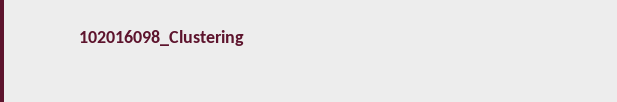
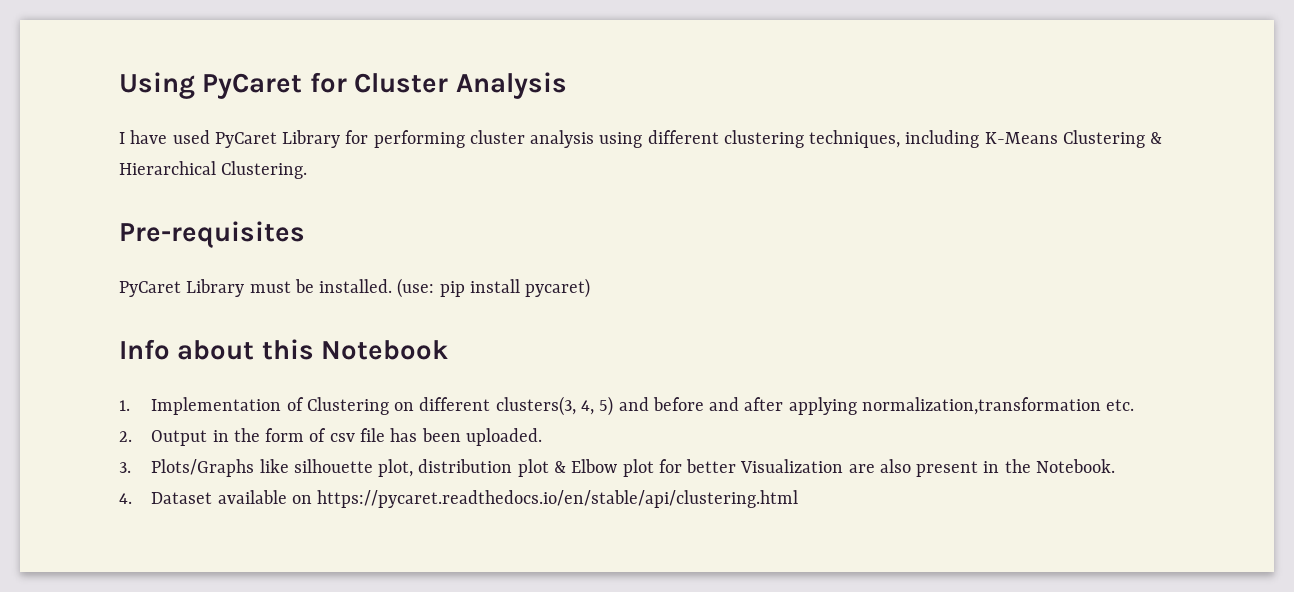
- 102016098_Clustering
+ Using PyCaret for Cluster Analysis
+ I have used PyCaret Library for performing cluster analysis using different clustering techniques, including K-Means Clustering & Hierarchical Clustering.
+ Pre-requisites
+ PyCaret Library must be installed. (use: pip install pycaret)
+ Info about this Notebook
+ 1. Implementation of Clustering on different clusters(3, 4, 5) and before and after applying normalization,transformation etc.
+ 2. Output in the form of csv file has been uploaded.
+ 3. Plots/Graphs like silhouette plot, distribution plot & Elbow plot for better Visualization are also present in the Notebook.
+ 4. Dataset available on https://pycaret.readthedocs.io/en/stable/api/clustering.html

